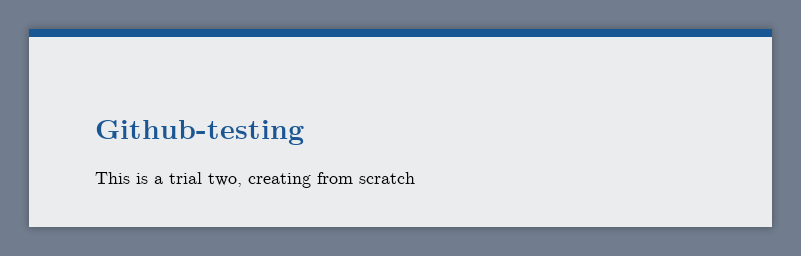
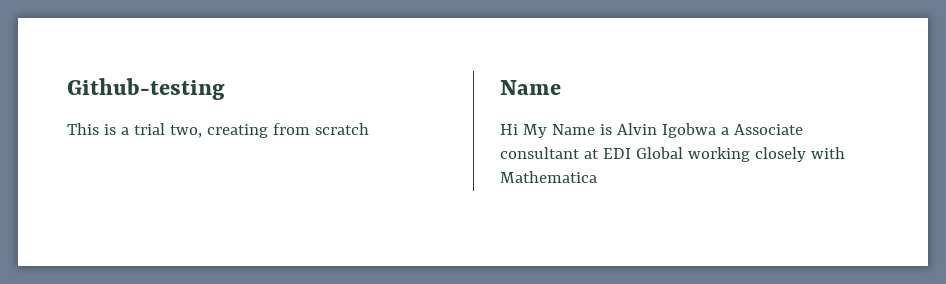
  This is a trial two, creating from scratch
+ Name
+ Hi My Name is Alvin Igobwa a Associate consultant at EDI Global working closely with Mathematica

